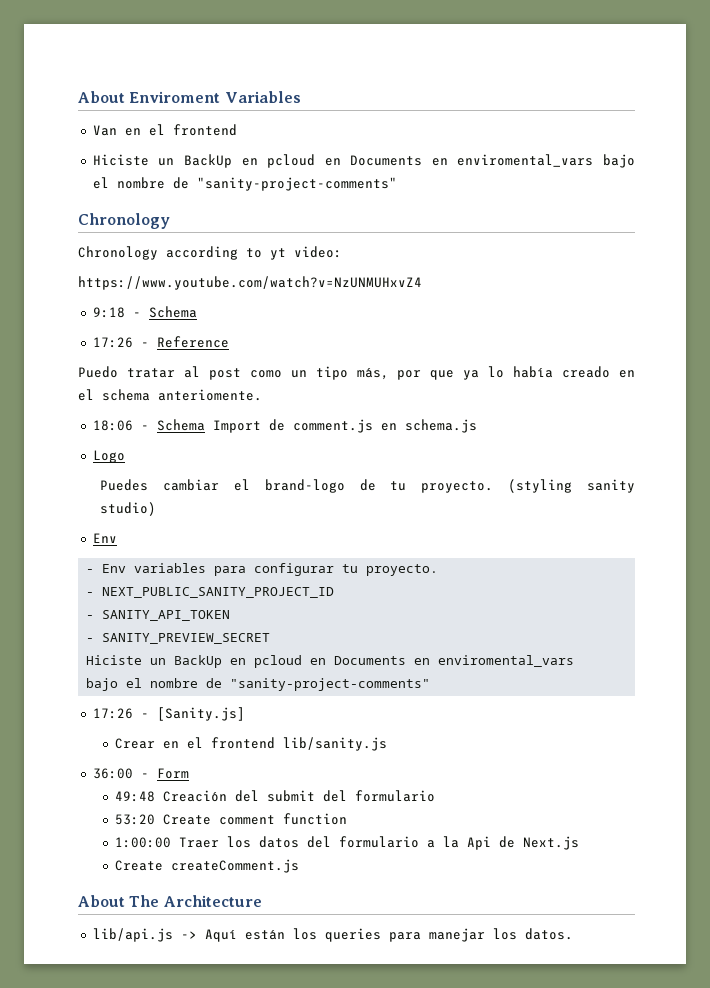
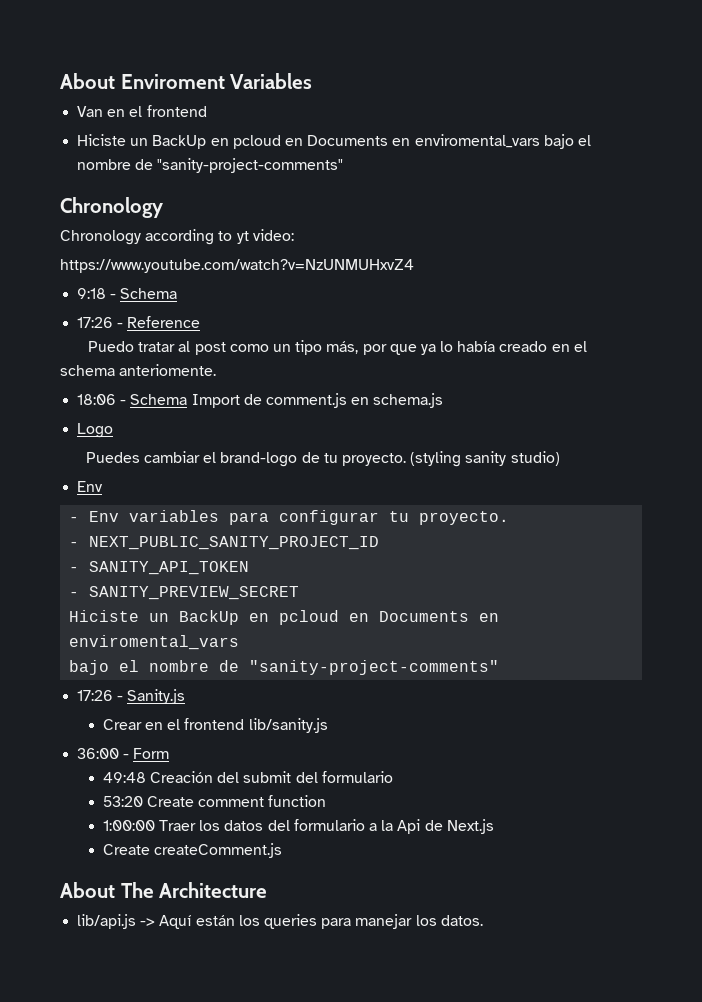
- 17:26 - [Sanity.js]
+ 17:26 - Sanity.js

